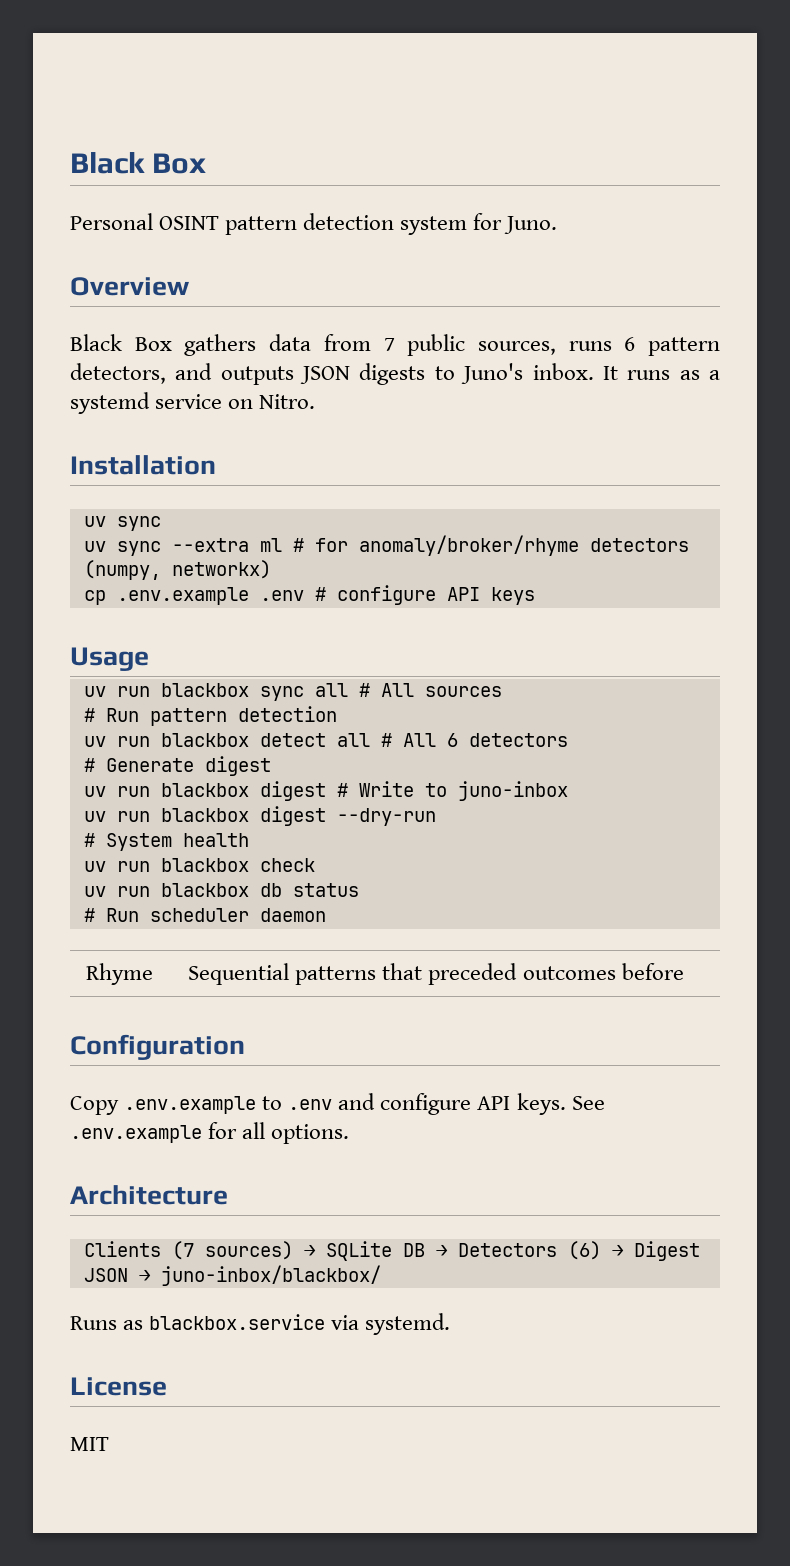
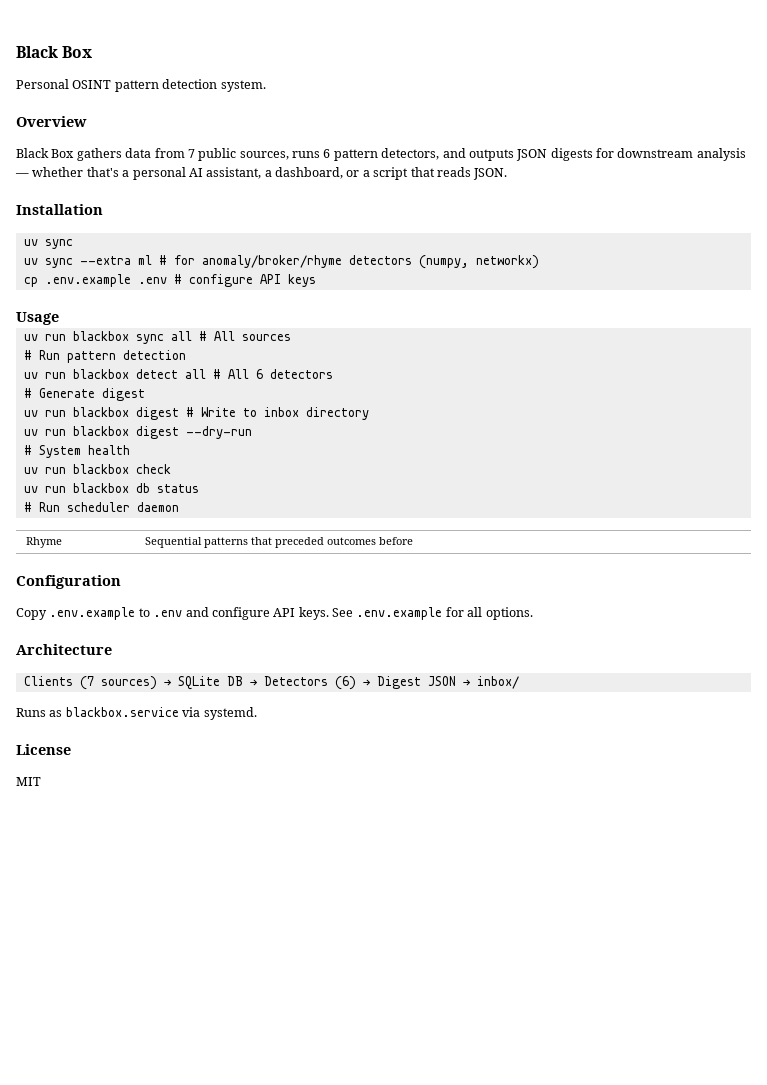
- Personal OSINT pattern detection system for Juno.
+ Personal OSINT pattern detection system.
- Black Box gathers data from 7 public sources, runs 6 pattern detectors, and outputs JSON digests to Juno's inbox. It runs as a systemd service on Nitro.
+ Black Box gathers data from 7 public sources, runs 6 pattern detectors, and outputs JSON digests for downstream analysis — whether that's a personal AI assistant, a dashboard, or a script that reads JSON.
- uv run blackbox digest # Write to juno-inbox
+ uv run blackbox digest # Write to inbox directory
- Clients (7 sources) → SQLite DB → Detectors (6) → Digest JSON → juno-inbox/blackbox/
+ Clients (7 sources) → SQLite DB → Detectors (6) → Digest JSON → inbox/

